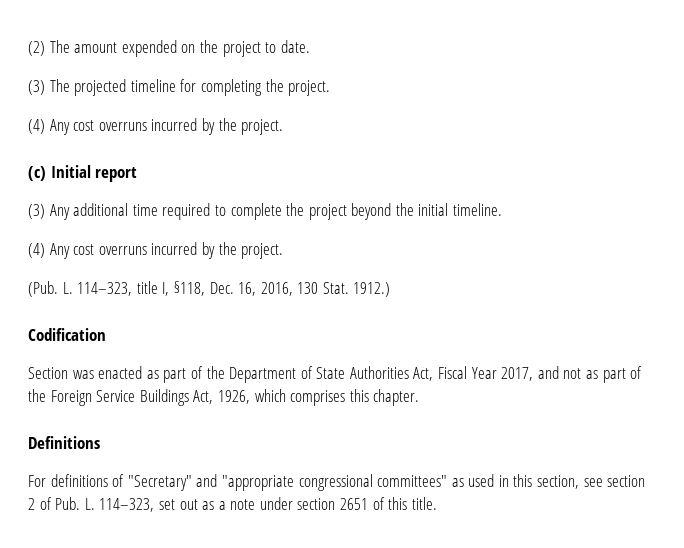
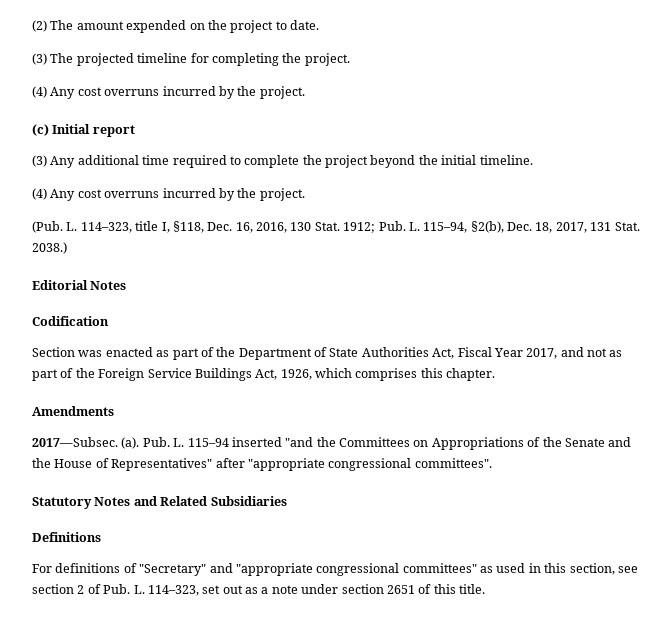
- 1912.)
+ 1912; Pub. L. 115–94, §2(b), Dec. 18, 2017, 131 Stat. 2038.)
+ Editorial Notes
+ Amendments
+ 2017—Subsec. (a). Pub. L. 115–94 inserted "and the Committees on Appropriations of the Senate and the House of Representatives" after "appropriate congressional committees".
+ Statutory Notes and Related Subsidiaries

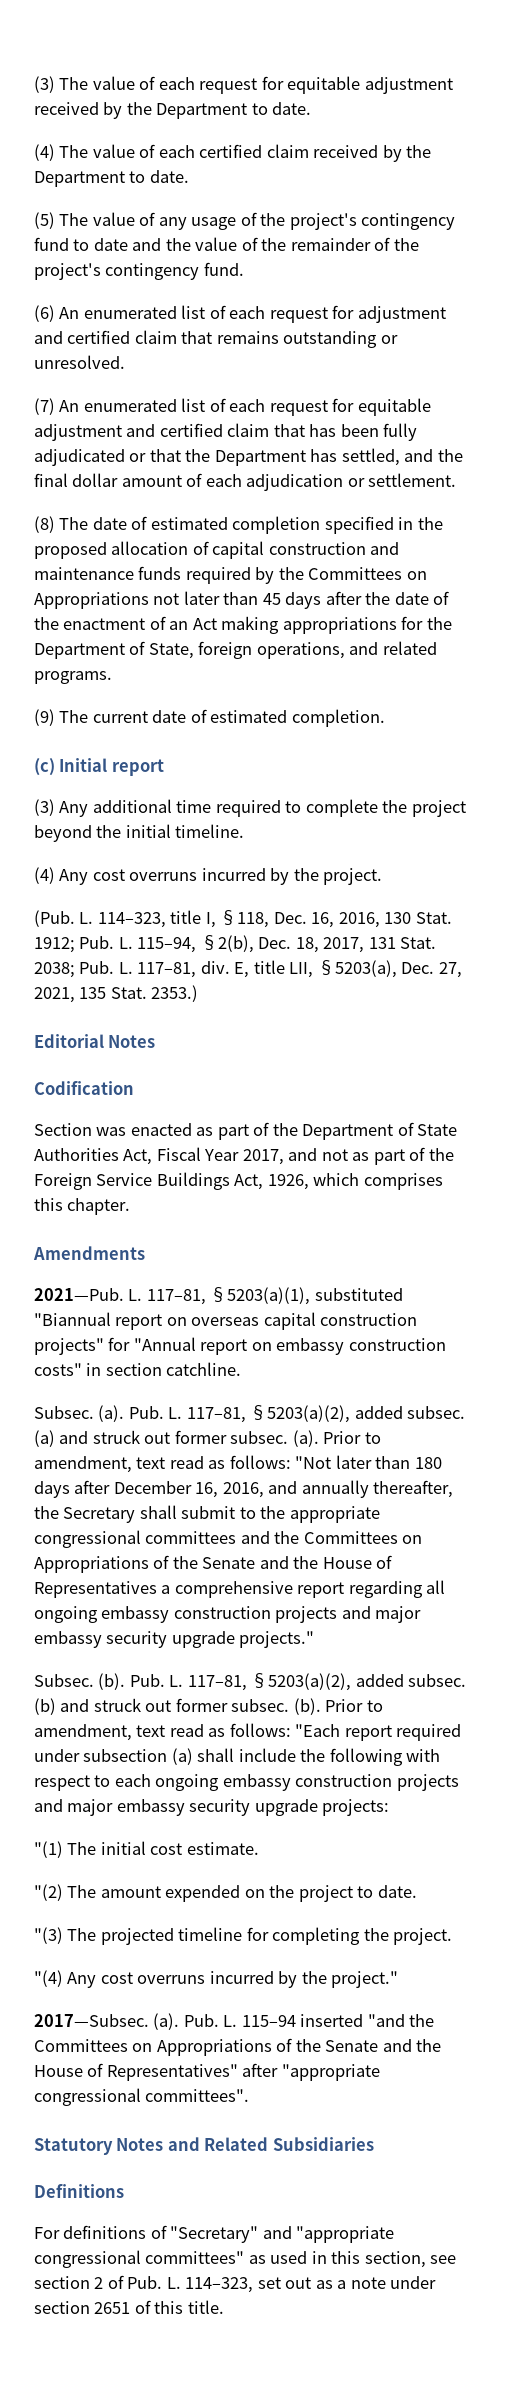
- (2) The amount expended on the project to date.
- (3) The projected timeline for completing the project.
- (4) Any cost overruns incurred by the project.
+ (3) The value of each request for equitable adjustment received by the Department to date.
+ (4) The value of each certified claim received by the Department to date.
+ (5) The value of any usage of the project's contingency fund to date and the value of the remainder of the project's contingency fund.
+ (6) An enumerated list of each request for adjustment and certified claim that remains outstanding or unresolved.
+ (7) An enumerated list of each request for equitable adjustment and certified claim that has been fully adjudicated or that the Department has settled, and the final dollar amount of each adjudication or settlement.
+ (8) The date of estimated completion specified in the proposed allocation of capital construction and maintenance funds required by the Committees on Appropriations not later than 45 days after the date of the enactment of an Act making appropriations for the Department of State, foreign operations, and related programs.
+ (9) The current date of estimated completion.
- 2038.)
+ 2038; Pub. L. 117–81, div. E, title LII, §5203(a), Dec. 27, 2021, 135 Stat. 2353.)
+ 2021—Pub. L. 117–81, §5203(a)(1), substituted "Biannual report on overseas capital construction projects" for "Annual report on embassy construction costs" in section catchline.
+ Subsec. (a). Pub. L. 117–81, §5203(a)(2), added subsec. (a) and struck out former subsec. (a). Prior to amendment, text read as follows: "Not later than 180 days after December 16, 2016, and annually thereafter, the Secretary shall submit to the appropriate congressional committees and the Committees on Appropriations of the Senate and the House of Representatives a comprehensive report regarding all ongoing embassy construction projects and major embassy security upgrade projects."
+ Subsec. (b). Pub. L. 117–81, §5203(a)(2), added subsec. (b) and struck out former subsec. (b). Prior to amendment, text read as follows: "Each report required under subsection (a) shall include the following with respect to each ongoing embassy construction projects and major embassy security upgrade projects:
+ "(1) The initial cost estimate.
+ "(2) The amount expended on the project to date.
+ "(3) The projected timeline for completing the project.
+ "(4) Any cost overruns incurred by the project."

